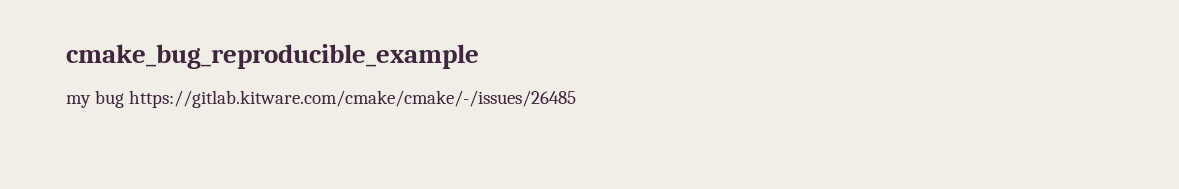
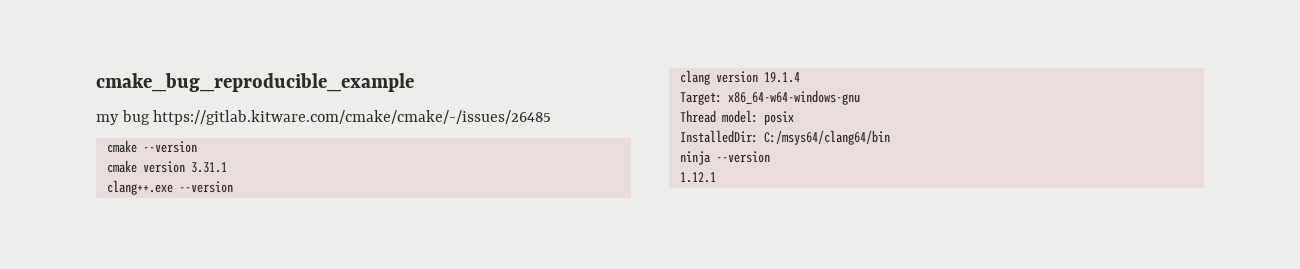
+ cmake --version
+ cmake version 3.31.1
+ clang++.exe --version
+ clang version 19.1.4
+ Target: x86_64-w64-windows-gnu
+ Thread model: posix
+ InstalledDir: C:/msys64/clang64/bin
+ ninja --version
+ 1.12.1

